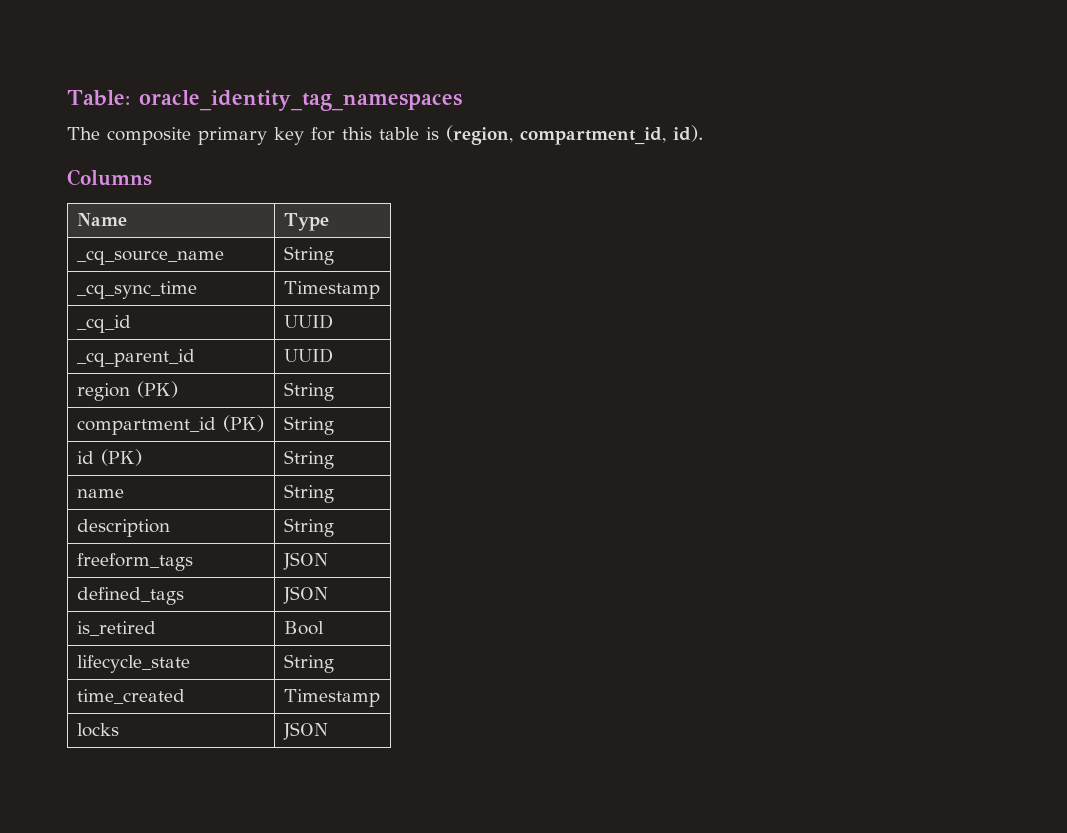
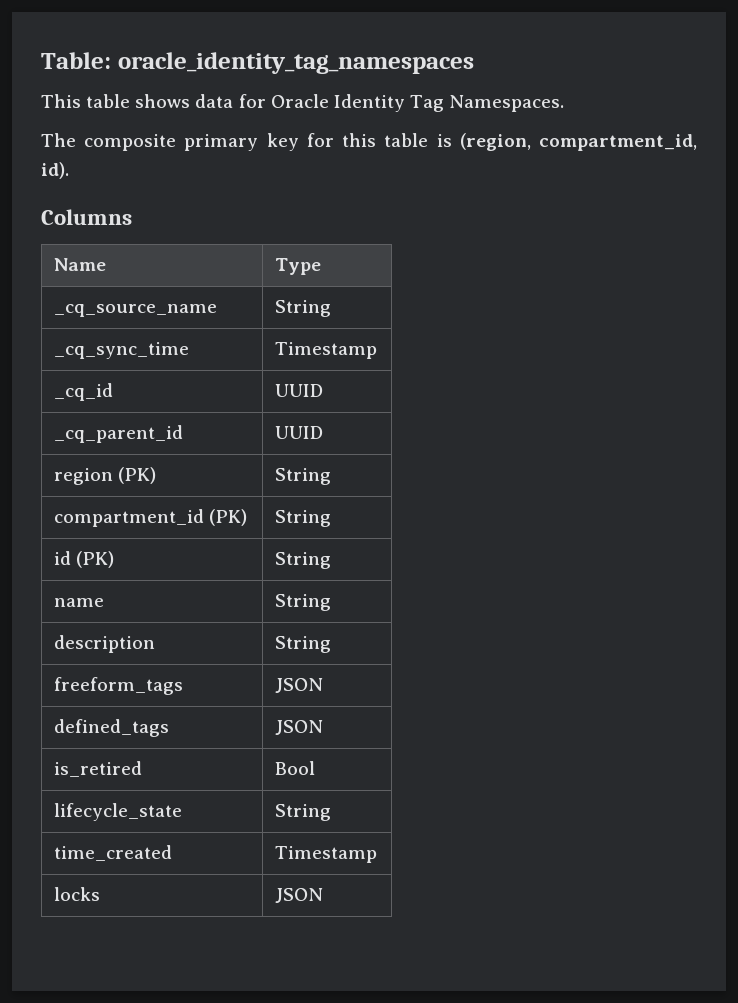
+ This table shows data for Oracle Identity Tag Namespaces.

